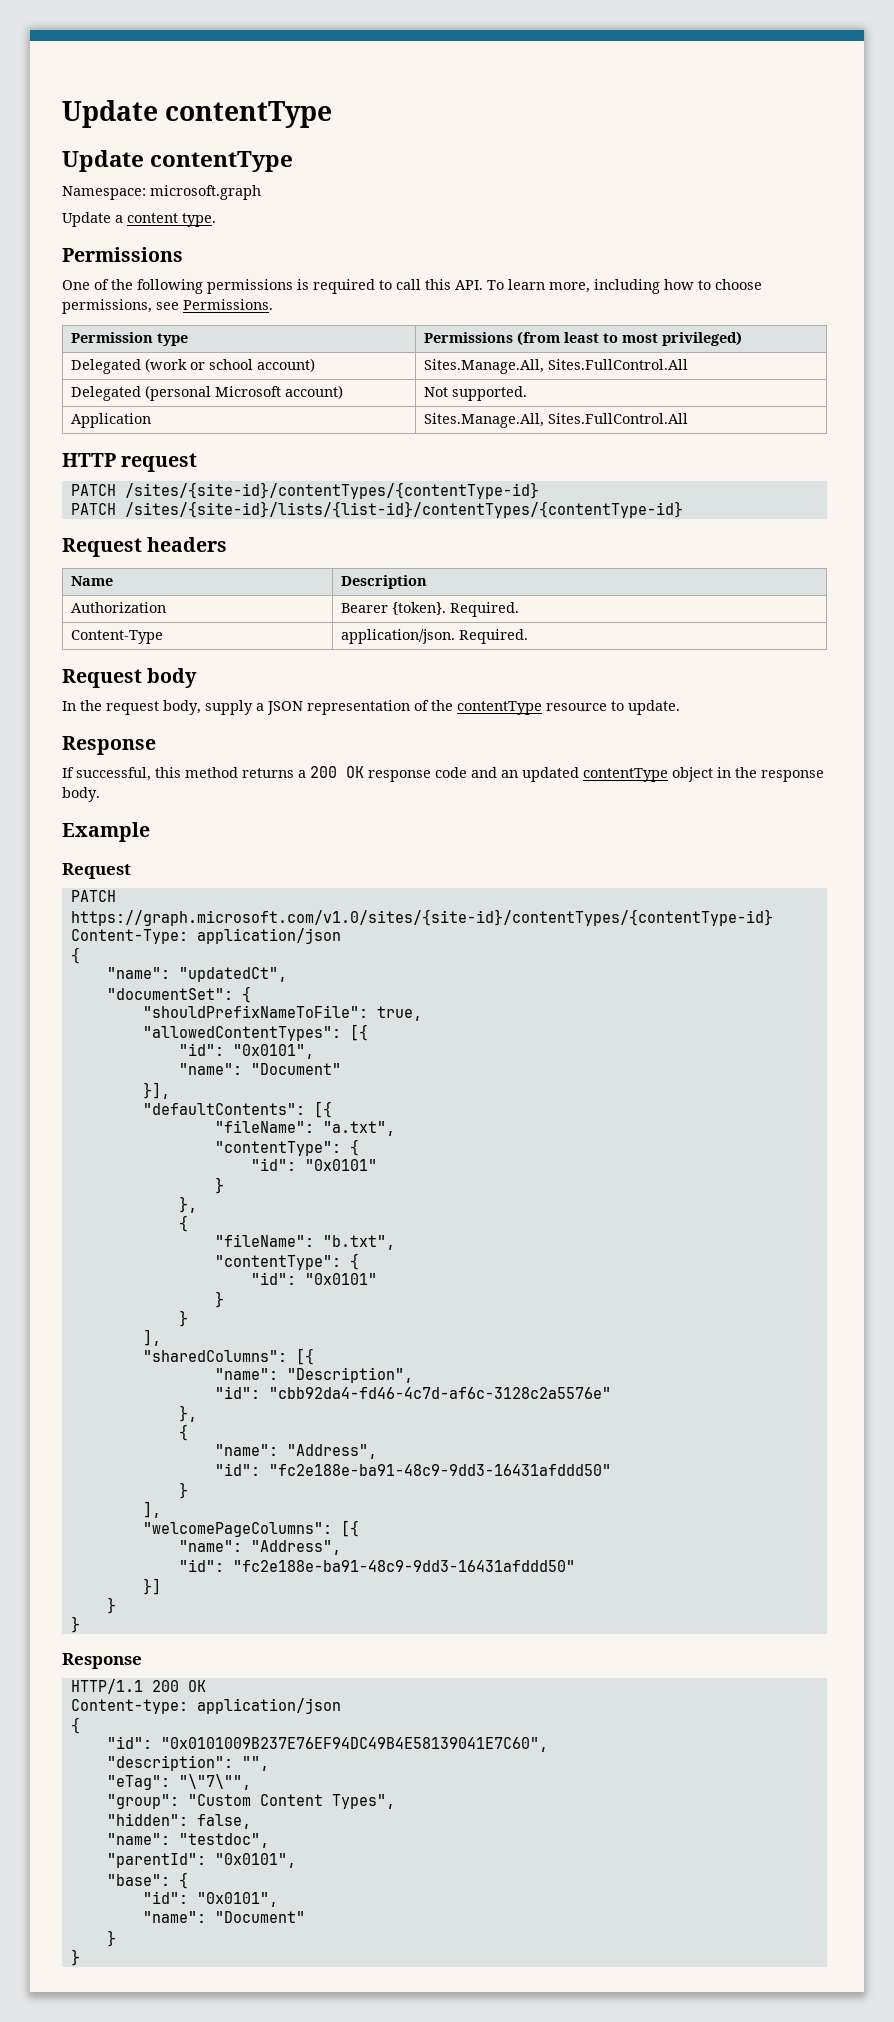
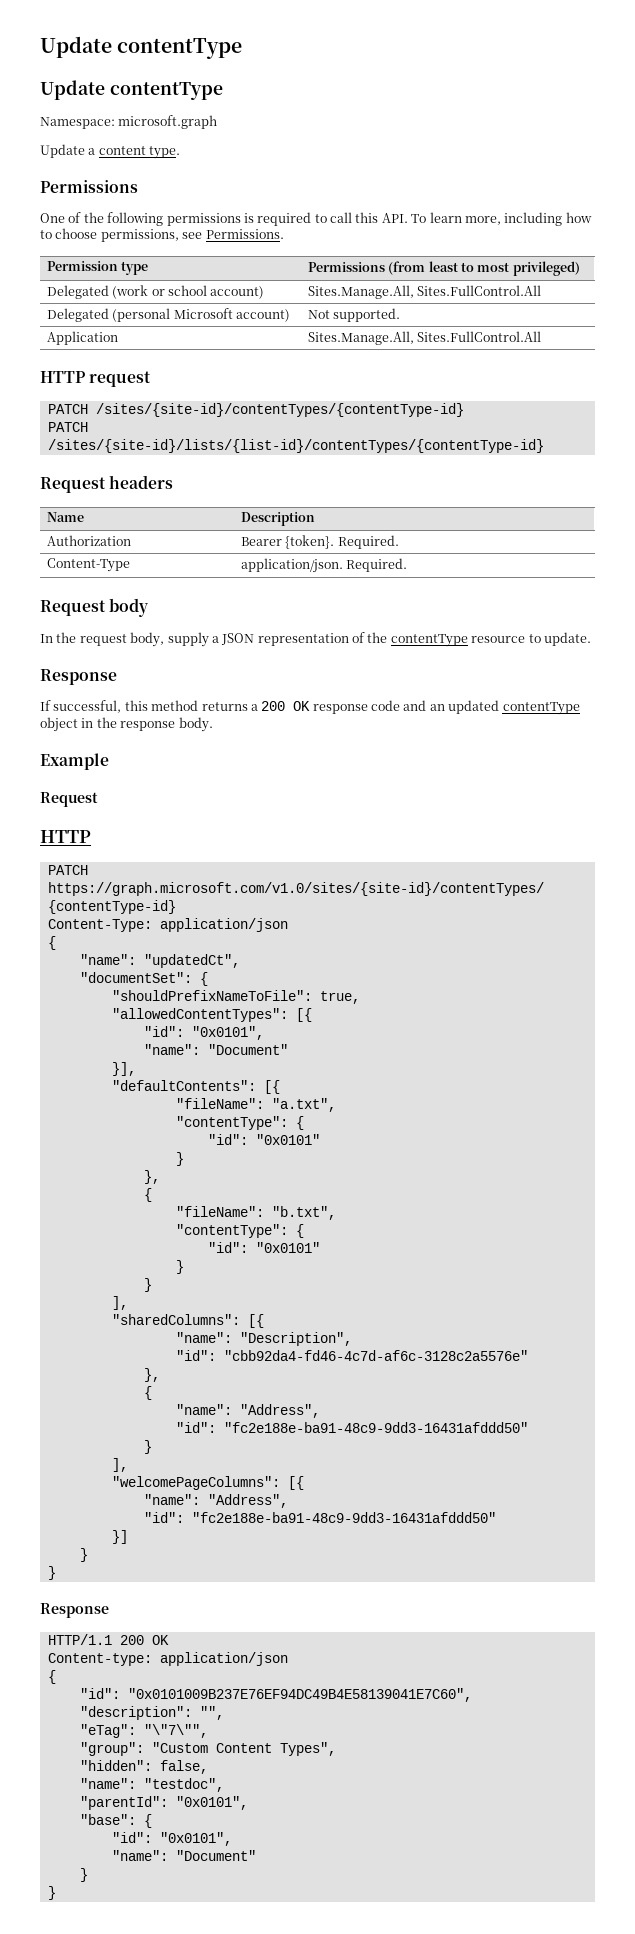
  Example
  Request
+ HTTP

